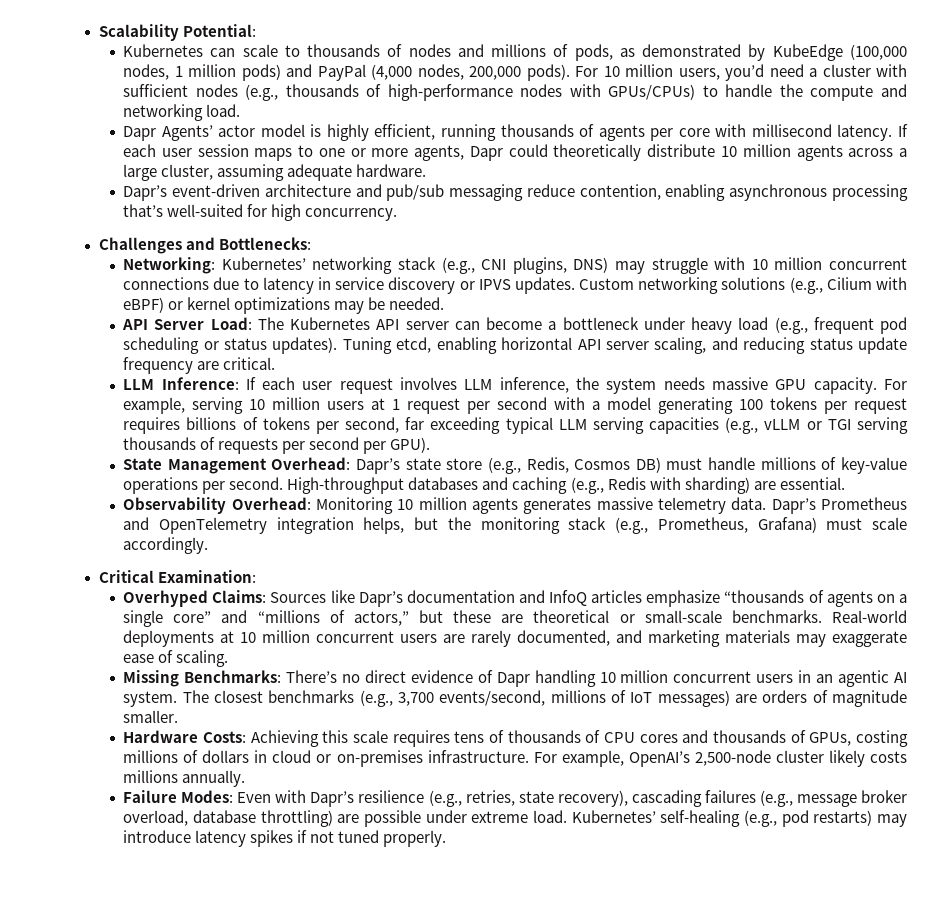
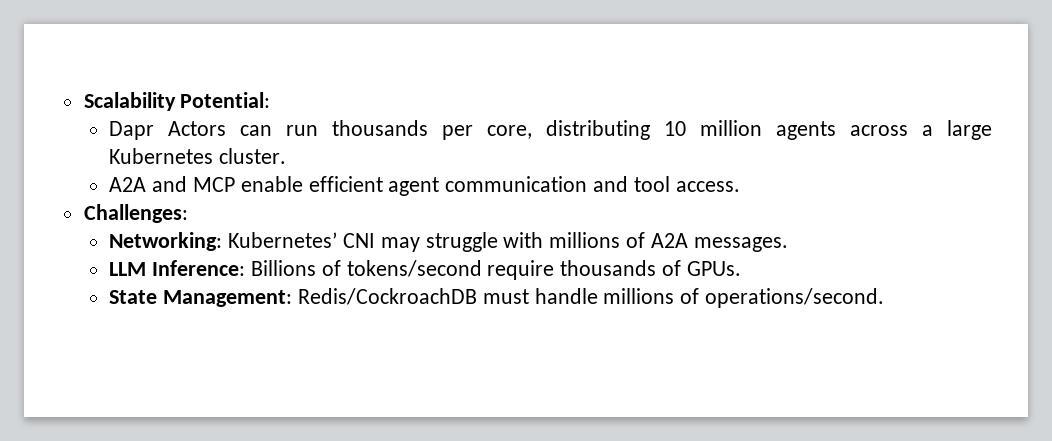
- Kubernetes can scale to thousands of nodes and millions of pods, as demonstrated by KubeEdge (100,000 nodes, 1 million pods) and PayPal (4,000 nodes, 200,000 pods). For 10 million users, you’d need a cluster with sufficient nodes (e.g., thousands of high-performance nodes with GPUs/CPUs) to handle the compute and networking load.
- Dapr Agents’ actor model is highly efficient, running thousands of agents per core with millisecond latency. If each user session maps to one or more agents, Dapr could theoretically distribute 10 million agents across a large cluster, assuming adequate hardware.
- Dapr’s event-driven architecture and pub/sub messaging reduce contention, enabling asynchronous processing that’s well-suited for high concurrency.
- Challenges and Bottlenecks:
- Networking: Kubernetes’ networking stack (e.g., CNI plugins, DNS) may struggle with 10 million concurrent connections due to latency in service discovery or IPVS updates. Custom networking solutions (e.g., Cilium with eBPF) or kernel optimizations may be needed.
- API Server Load: The Kubernetes API server can become a bottleneck under heavy load (e.g., frequent pod scheduling or status updates). Tuning etcd, enabling horizontal API server scaling, and reducing status update frequency are critical.
- LLM Inference: If each user request involves LLM inference, the system needs massive GPU capacity. For example, serving 10 million users at 1 request per second with a model generating 100 tokens per request requires billions of tokens per second, far exceeding typical LLM serving capacities (e.g., vLLM or TGI serving thousands of requests per second per GPU).
- State Management Overhead: Dapr’s state store (e.g., Redis, Cosmos DB) must handle millions of key-value operations per second. High-throughput databases and caching (e.g., Redis with sharding) are essential.
- Observability Overhead: Monitoring 10 million agents generates massive telemetry data. Dapr’s Prometheus and OpenTelemetry integration helps, but the monitoring stack (e.g., Prometheus, Grafana) must scale accordingly.
- Critical Examination:
- Overhyped Claims: Sources like Dapr’s documentation and InfoQ articles emphasize “thousands of agents on a single core” and “millions of actors,” but these are theoretical or small-scale benchmarks. Real-world deployments at 10 million concurrent users are rarely documented, and marketing materials may exaggerate ease of scaling.
- Missing Benchmarks: There’s no direct evidence of Dapr handling 10 million concurrent users in an agentic AI system. The closest benchmarks (e.g., 3,700 events/second, millions of IoT messages) are orders of magnitude smaller.
- Hardware Costs: Achieving this scale requires tens of thousands of CPU cores and thousands of GPUs, costing millions of dollars in cloud or on-premises infrastructure. For example, OpenAI’s 2,500-node cluster likely costs millions annually.
- Failure Modes: Even with Dapr’s resilience (e.g., retries, state recovery), cascading failures (e.g., message broker overload, database throttling) are possible under extreme load. Kubernetes’ self-healing (e.g., pod restarts) may introduce latency spikes if not tuned properly.
+ Dapr Actors can run thousands per core, distributing 10 million agents across a large Kubernetes cluster.
+ A2A and MCP enable efficient agent communication and tool access.
+ Challenges:
+ Networking: Kubernetes’ CNI may struggle with millions of A2A messages.
+ LLM Inference: Billions of tokens/second require thousands of GPUs.
+ State Management: Redis/CockroachDB must handle millions of operations/second.

